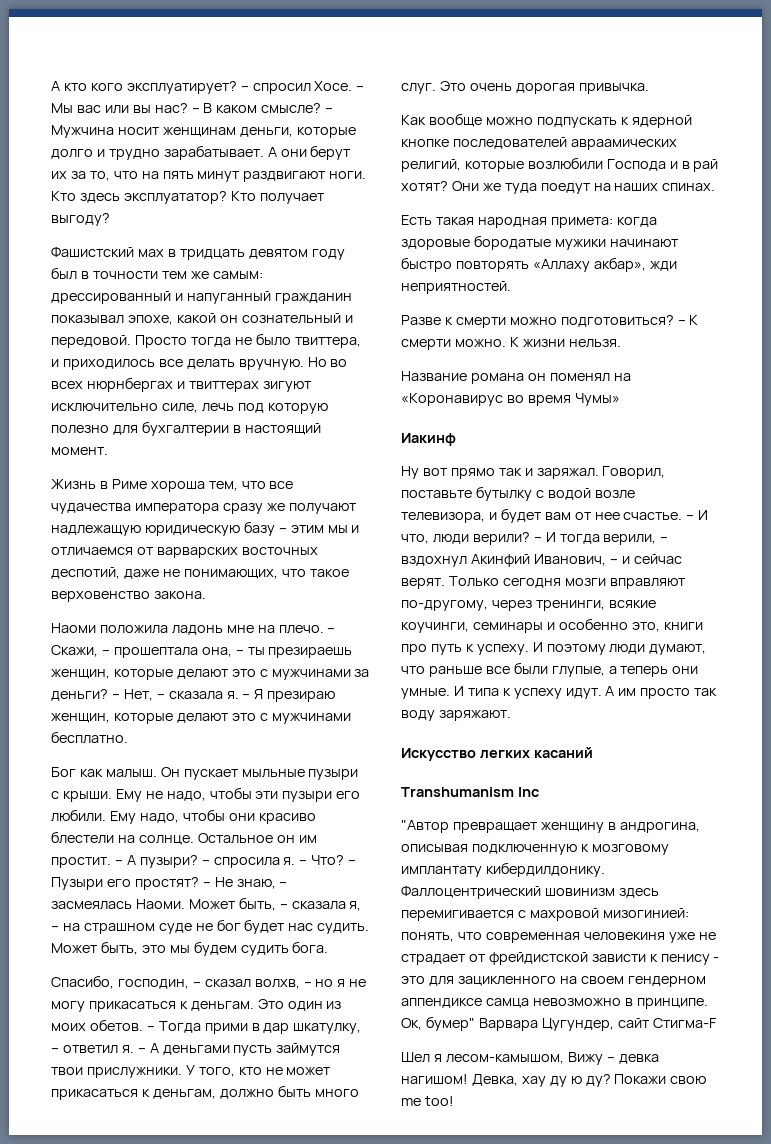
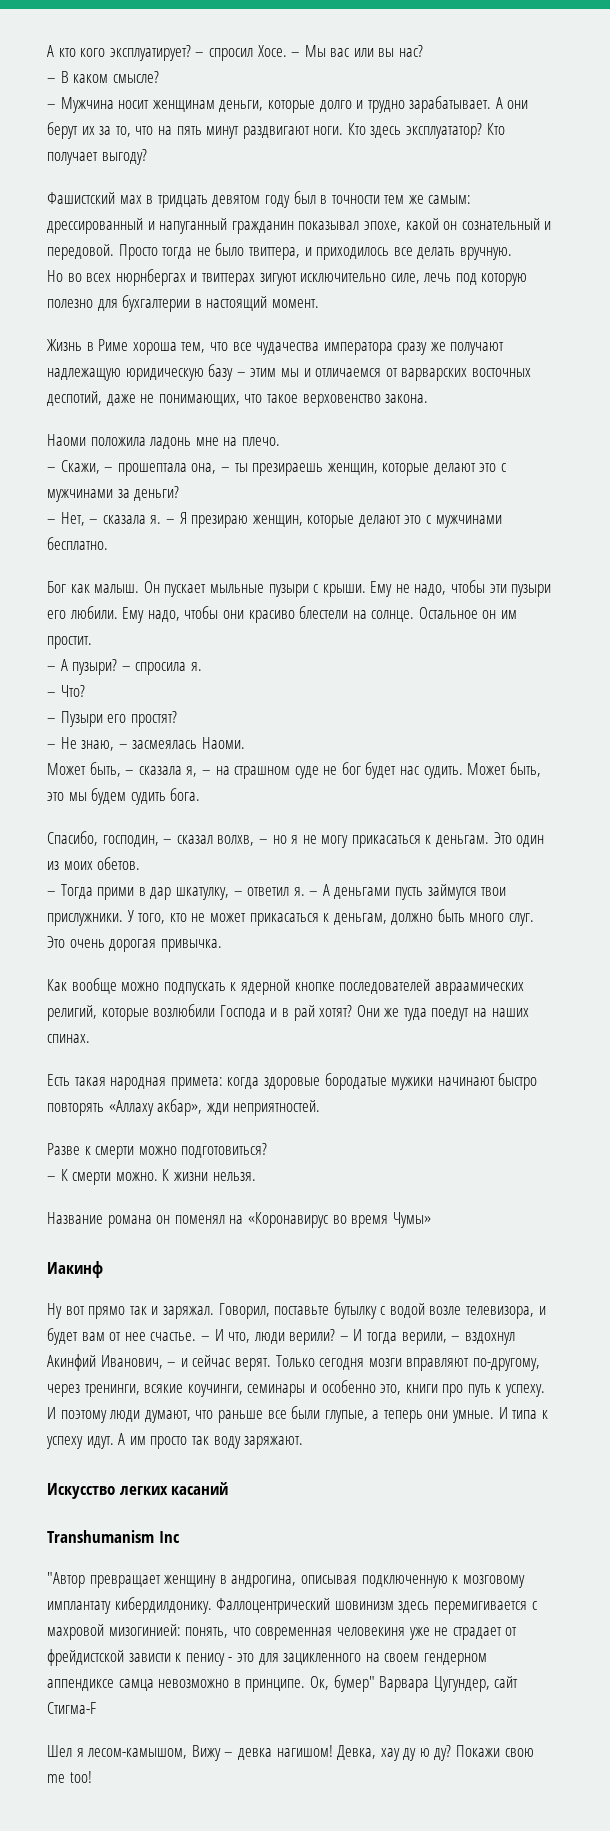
- – Мы вас или вы нас? – В каком смысле? – Мужчина носит женщинам деньги, которые долго и трудно зарабатывает.
+ – Мы вас или вы нас?
+ – В каком смысле?
+ – Мужчина носит женщинам деньги, которые долго и трудно зарабатывает.
- Просто тогда не было твиттера, и приходилось все делать вручную. Но во всех нюрнбергах и твиттерах зигуют исключительно силе, лечь под которую полезно для бухгалтерии в настоящий момент.
+ Просто тогда не было твиттера, и приходилось все делать вручную.
+ Но во всех нюрнбергах и твиттерах зигуют исключительно силе, лечь под которую полезно для бухгалтерии в настоящий момент.
- Наоми положила ладонь мне на плечо. – Скажи, – прошептала она, – ты презираешь женщин, которые делают это с мужчинами за деньги? – Нет, – сказала я.
+ Наоми положила ладонь мне на плечо.
+ – Скажи, – прошептала она, – ты презираешь женщин, которые делают это с мужчинами за деньги?
+ – Нет, – сказала я.
- Остальное он им простит. – А пузыри?
+ Остальное он им простит.
+ – А пузыри?
- – спросила я. – Что? – Пузыри его простят? – Не знаю, – засмеялась Наоми. Может быть, – сказала я, – на страшном суде не бог будет нас судить.
+ – спросила я.
+ – Что?
+ – Пузыри его простят?
+ – Не знаю, – засмеялась Наоми.
+ Может быть, – сказала я, – на страшном суде не бог будет нас судить.
- Это один из моих обетов. – Тогда прими в дар шкатулку, – ответил я.
+ Это один из моих обетов.
+ – Тогда прими в дар шкатулку, – ответил я.
- Разве к смерти можно подготовиться? – К смерти можно.
+ Разве к смерти можно подготовиться?
+ – К смерти можно.

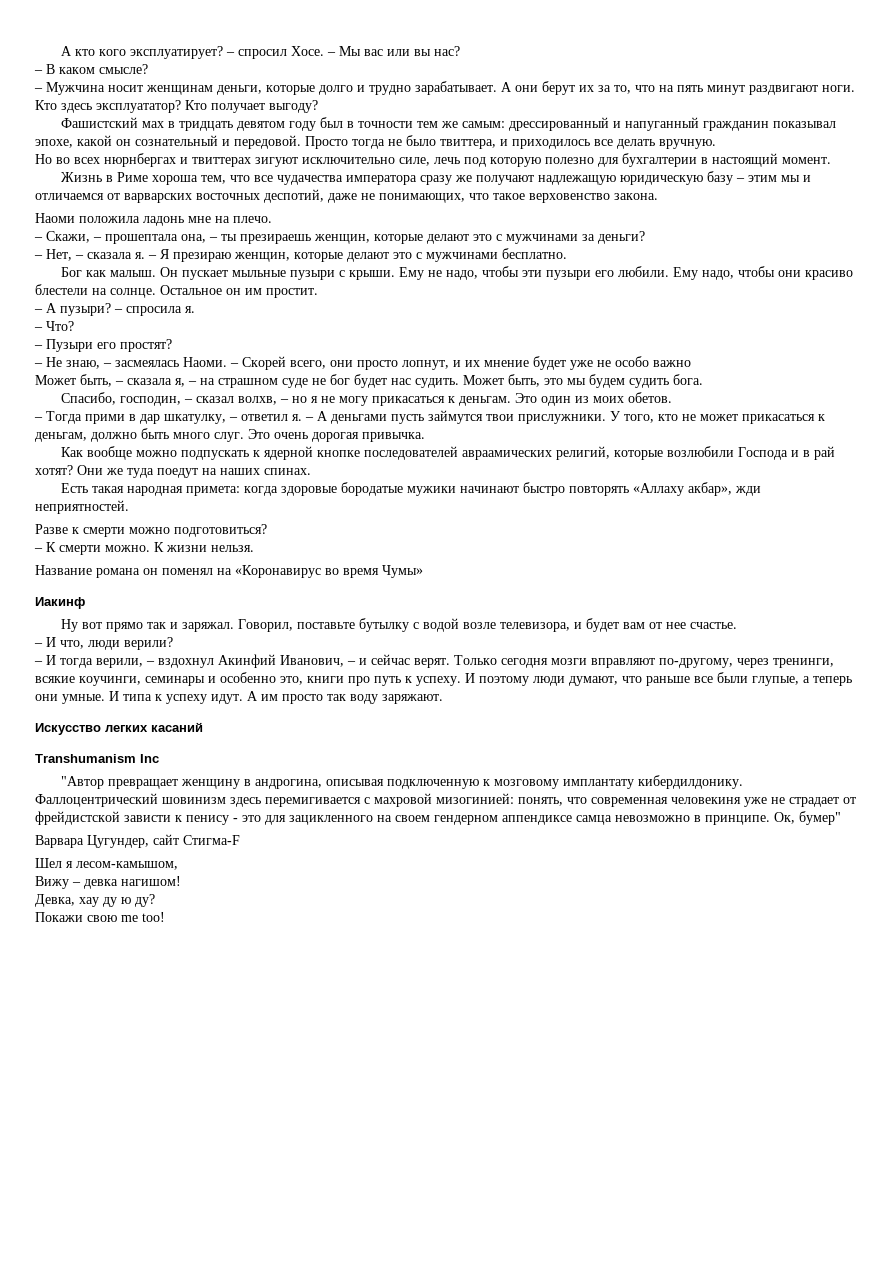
+ – Скорей всего, они просто лопнут, и их мнение будет уже не особо важно
- Говорил, поставьте бутылку с водой возле телевизора, и будет вам от нее счастье. – И что, люди верили? – И тогда верили, – вздохнул Акинфий Иванович, – и сейчас верят.
+ Говорил, поставьте бутылку с водой возле телевизора, и будет вам от нее счастье.
+ – И что, люди верили?
+ – И тогда верили, – вздохнул Акинфий Иванович, – и сейчас верят.
- Ок, бумер" Варвара Цугундер, сайт Стигма-F
+ Ок, бумер"
+ Варвара Цугундер, сайт Стигма-F
- Шел я лесом-камышом, Вижу – девка нагишом! Девка, хау ду ю ду? Покажи свою me too!
+ Шел я лесом-камышом,
+ Вижу – девка нагишом!
+ Девка, хау ду ю ду?
+ Покажи свою me too!

